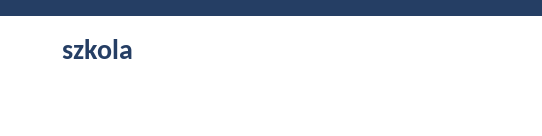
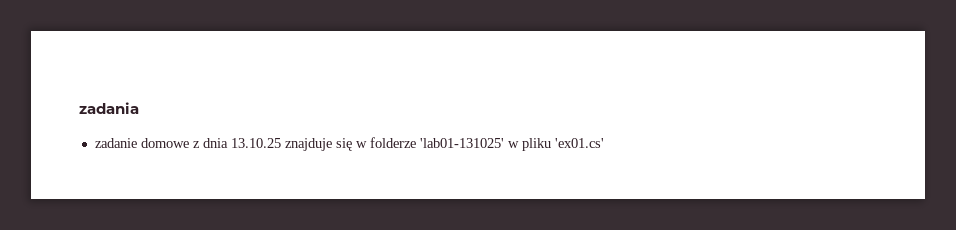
- szkola
+ zadania
+ zadanie domowe z dnia 13.10.25 znajduje się w folderze 'lab01-131025' w pliku 'ex01.cs'

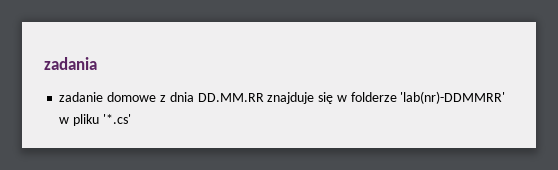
- zadanie domowe z dnia 13.10.25 znajduje się w folderze 'lab01-131025' w pliku 'ex01.cs'
+ zadanie domowe z dnia DD.MM.RR znajduje się w folderze 'lab(nr)-DDMMRR' w pliku '*.cs'

